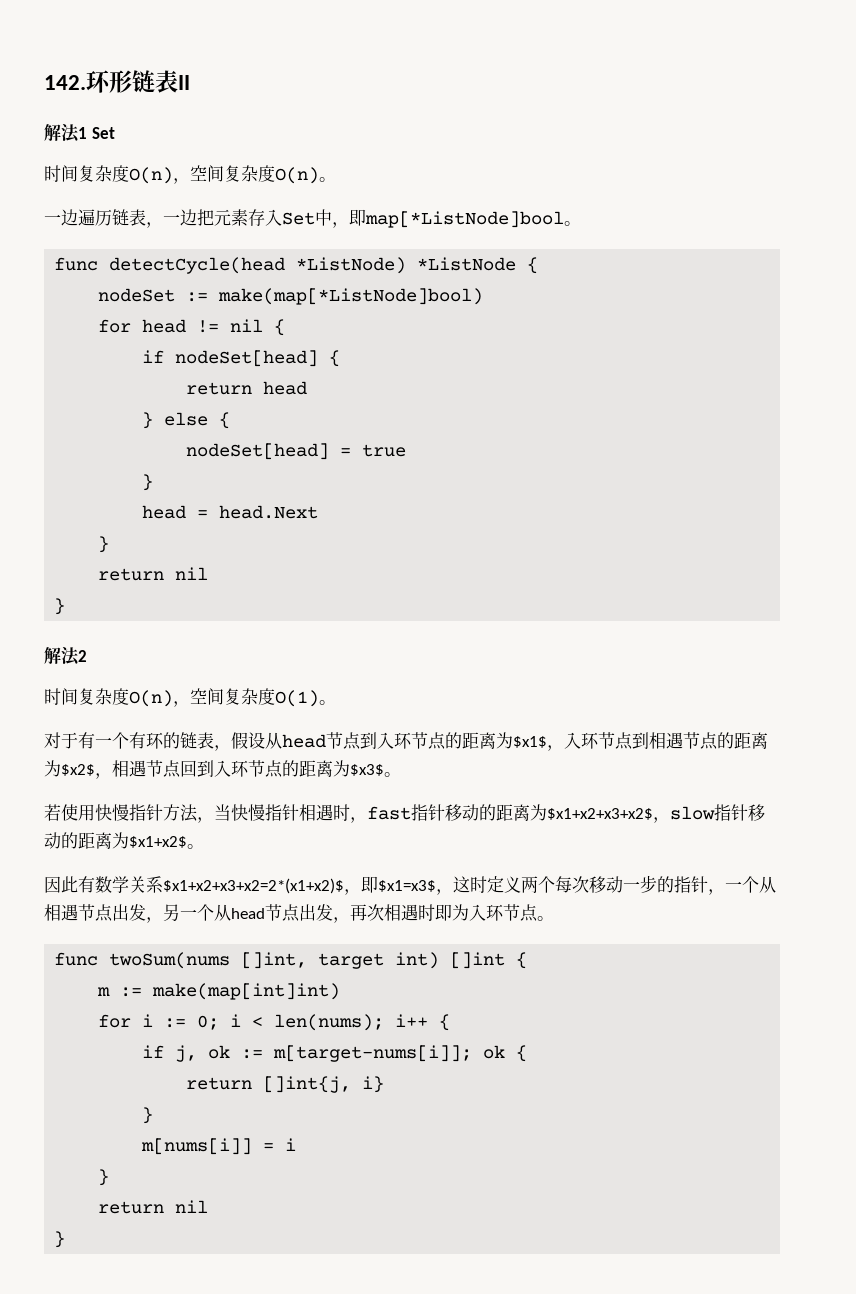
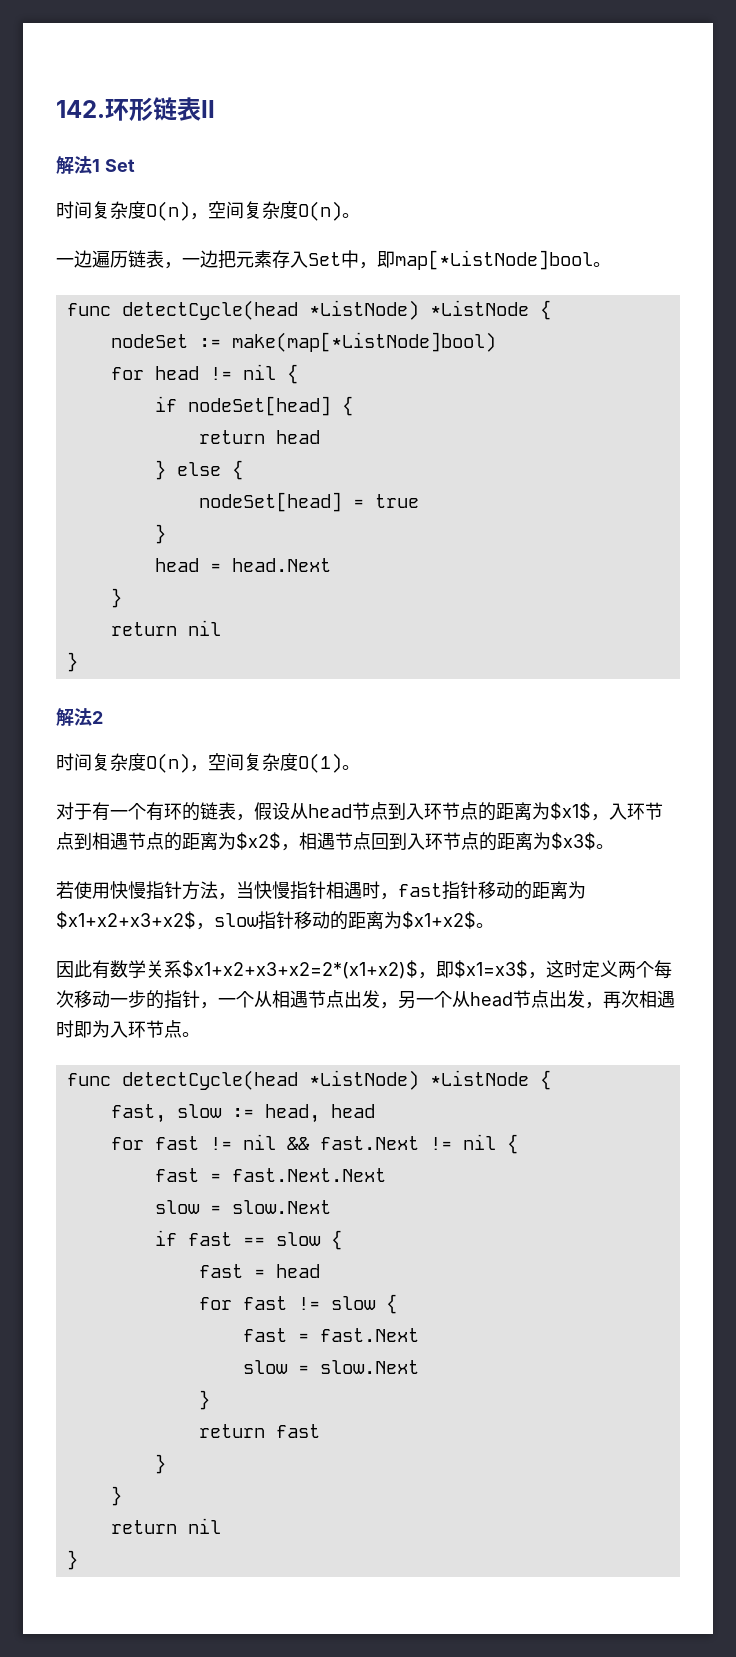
  因此有数学关系$x1+x2+x3+x2=2*(x1+x2)$，即$x1=x3$，这时定义两个每次移动一步的指针，一个从相遇节点出发，另一个从head节点出发，再次相遇时即为入环节点。
- func twoSum(nums []int, target int) []int {
- m := make(map[int]int)
- for i := 0; i < len(nums); i++ {
- if j, ok := m[target-nums[i]]; ok {
- return []int{j, i}
+ func detectCycle(head *ListNode) *ListNode {
+ fast, slow := head, head
+ for fast != nil && fast.Next != nil {
+ fast = fast.Next.Next
+ slow = slow.Next
+ if fast == slow {
+ fast = head
+ for fast != slow {
+ fast = fast.Next
+ slow = slow.Next
  }
- m[nums[i]] = i
+ return fast
+ }

